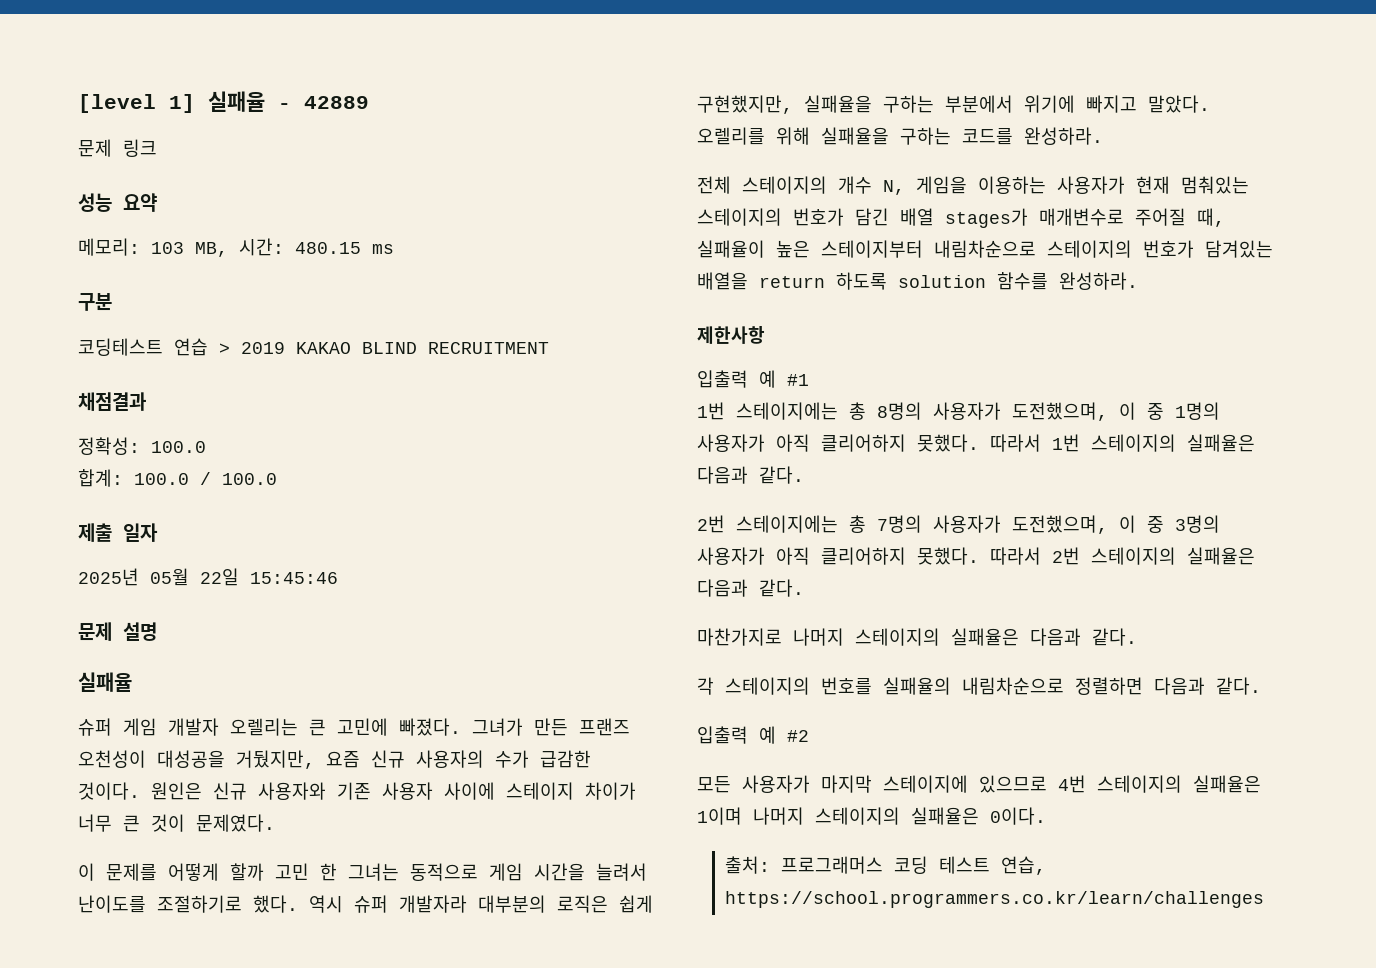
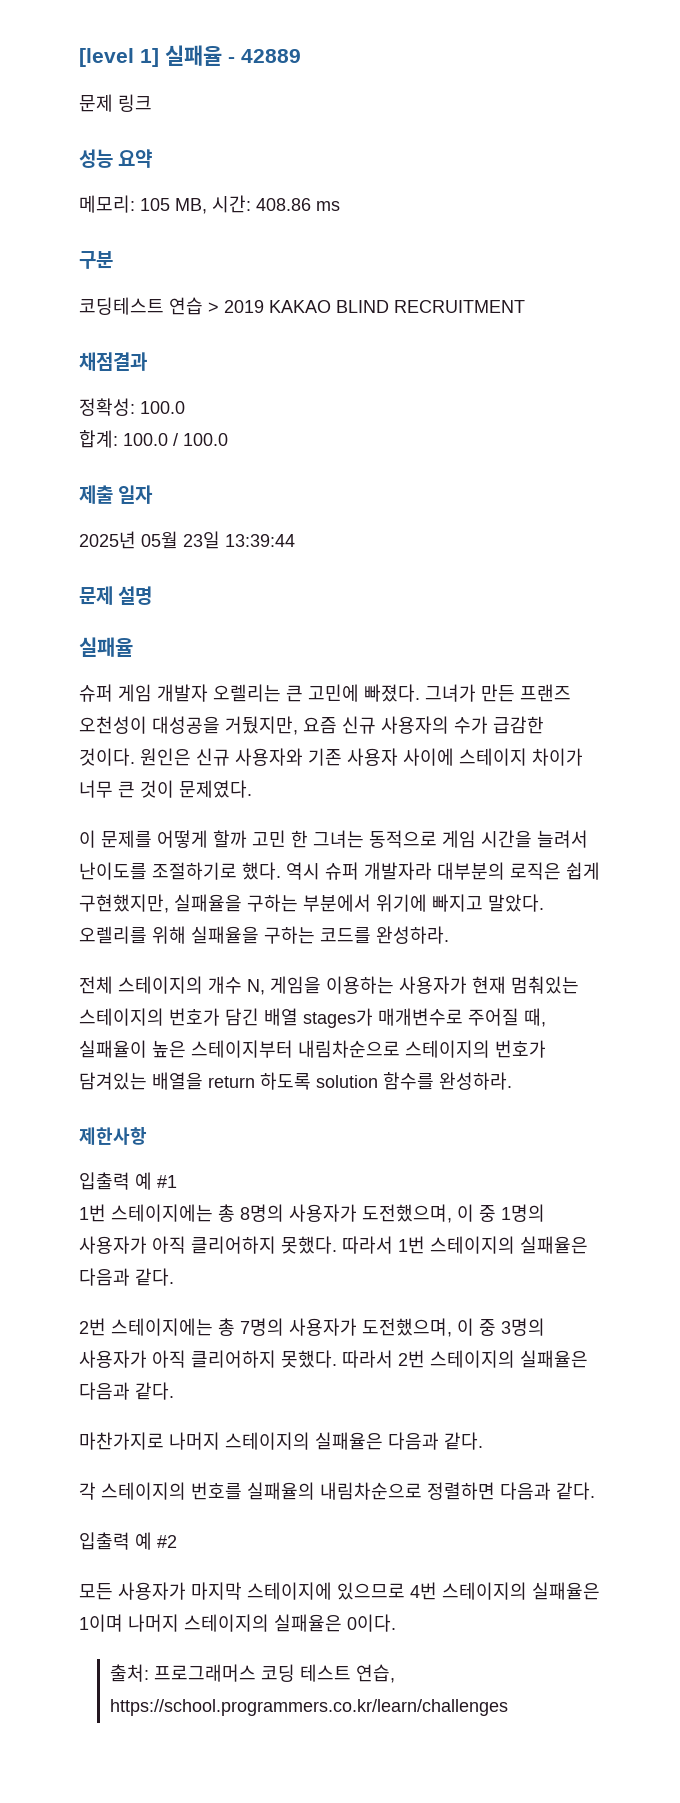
- 메모리: 103 MB, 시간: 480.15 ms
+ 메모리: 105 MB, 시간: 408.86 ms
- 2025년 05월 22일 15:45:46
+ 2025년 05월 23일 13:39:44

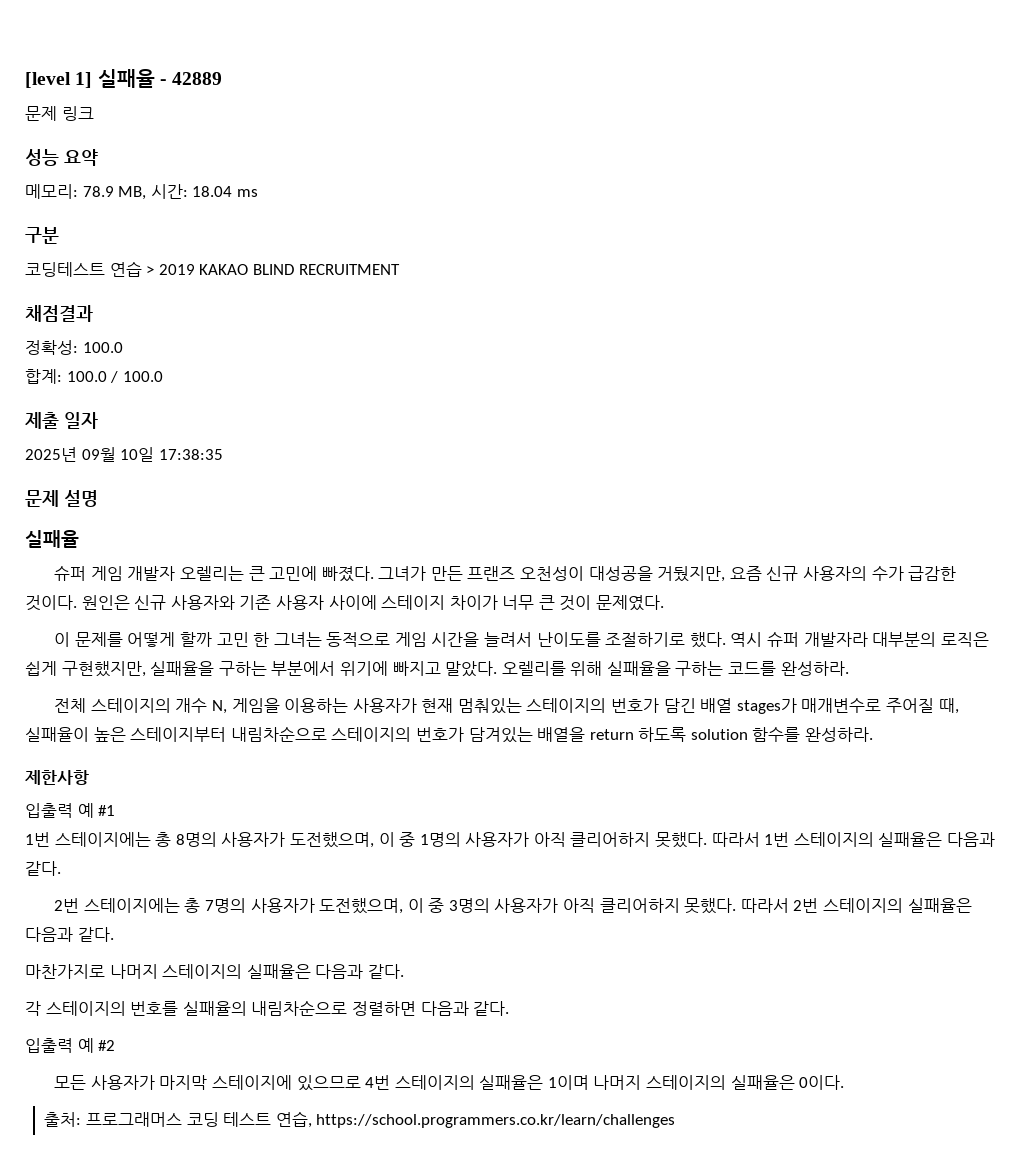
- 메모리: 105 MB, 시간: 408.86 ms
+ 메모리: 78.9 MB, 시간: 18.04 ms
- 2025년 05월 23일 13:39:44
+ 2025년 09월 10일 17:38:35

